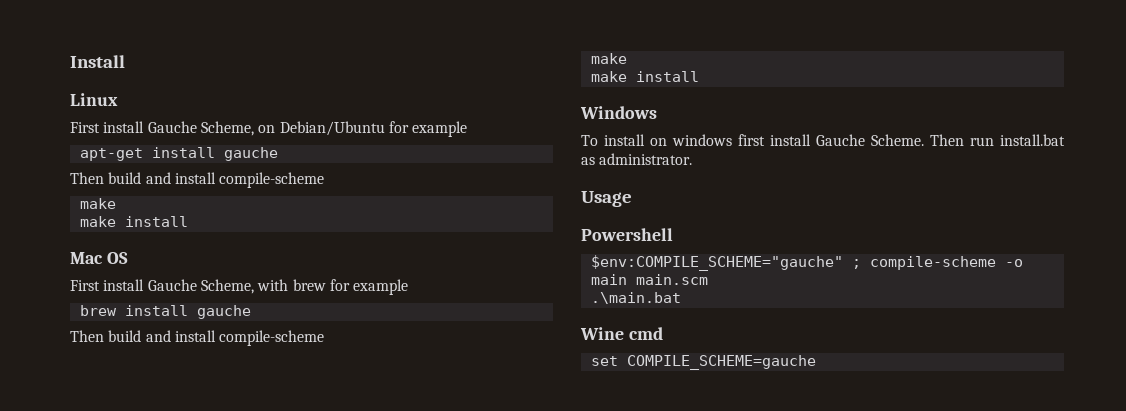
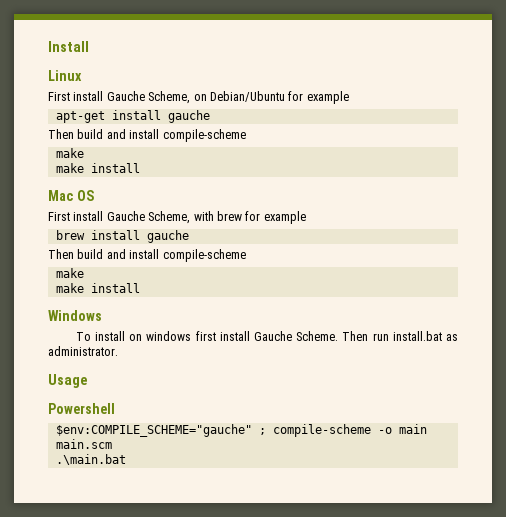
- Wine cmd
- set COMPILE_SCHEME=gauche

